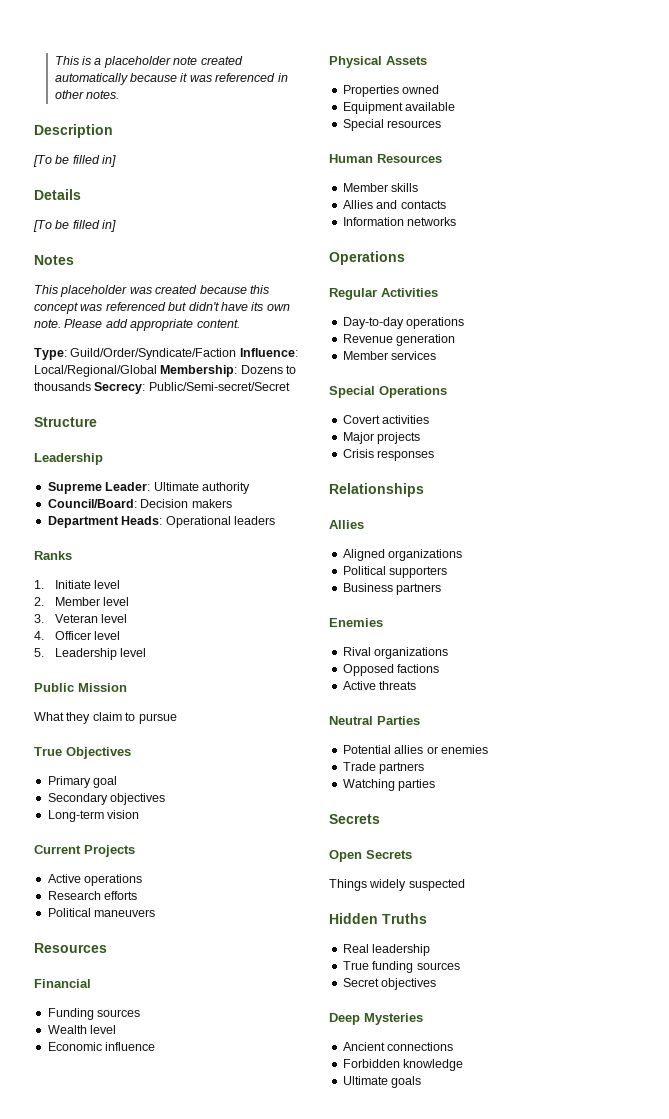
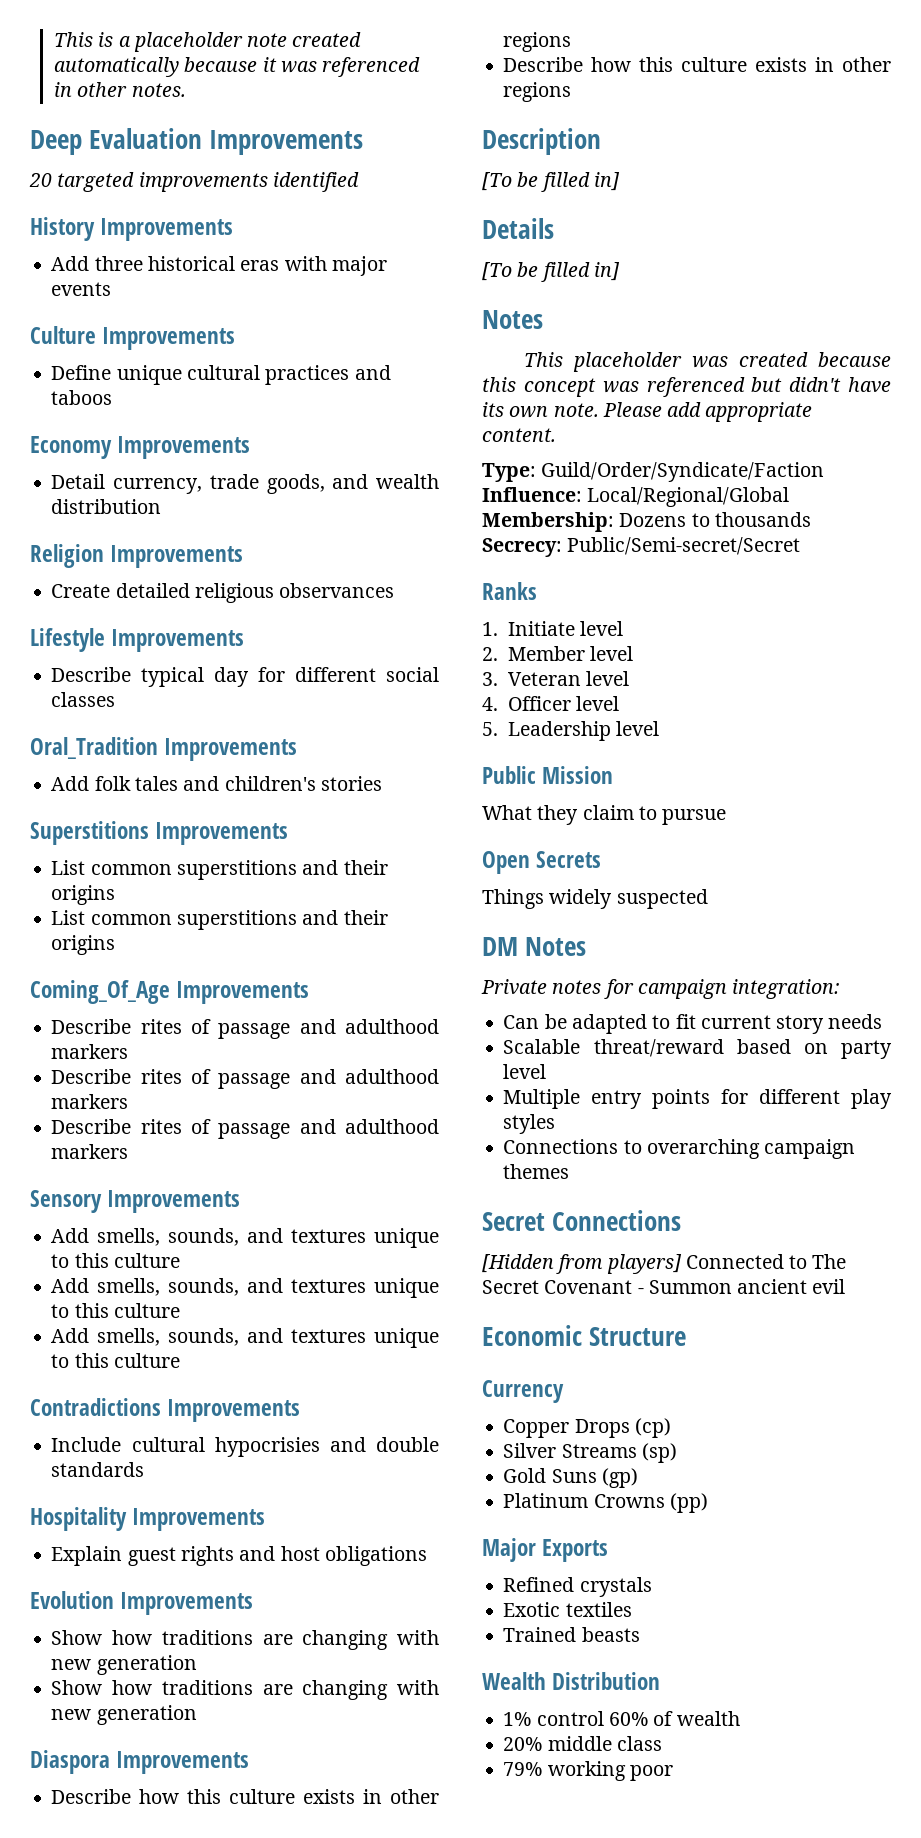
+ Deep Evaluation Improvements
+ 20 targeted improvements identified
+ History Improvements
+ Add three historical eras with major events
+ Culture Improvements
+ Define unique cultural practices and taboos
+ Economy Improvements
+ Detail currency, trade goods, and wealth distribution
+ Religion Improvements
+ Create detailed religious observances
+ Lifestyle Improvements
+ Describe typical day for different social classes
+ Oral_Tradition Improvements
+ Add folk tales and children's stories
+ Superstitions Improvements
+ List common superstitions and their origins
+ List common superstitions and their origins
+ Coming_Of_Age Improvements
+ Describe rites of passage and adulthood markers
+ Describe rites of passage and adulthood markers
+ Describe rites of passage and adulthood markers
+ Sensory Improvements
+ Add smells, sounds, and textures unique to this culture
+ Add smells, sounds, and textures unique to this culture
+ Add smells, sounds, and textures unique to this culture
+ Contradictions Improvements
+ Include cultural hypocrisies and double standards
+ Hospitality Improvements
+ Explain guest rights and host obligations
+ Evolution Improvements
+ Show how traditions are changing with new generation
+ Show how traditions are changing with new generation
+ Diaspora Improvements
+ Describe how this culture exists in other regions
+ Describe how this culture exists in other regions
- Structure
- Leadership
- Supreme Leader: Ultimate authority
- Council/Board: Decision makers
- Department Heads: Operational leaders
- True Objectives
- Primary goal
- Secondary objectives
- Long-term vision
- Current Projects
- Active operations
- Research efforts
- Political maneuvers
- Resources
- Financial
- Funding sources
- Wealth level
- Economic influence
- Physical Assets
- Properties owned
- Equipment available
- Special resources
- Human Resources
- Member skills
- Allies and contacts
- Information networks
- Operations
- Regular Activities
- Day-to-day operations
- Revenue generation
- Member services
- Special Operations
- Covert activities
- Major projects
- Crisis responses
- Relationships
- Allies
- Aligned organizations
- Political supporters
- Business partners
- Enemies
- Rival organizations
- Opposed factions
- Active threats
- Neutral Parties
- Potential allies or enemies
- Trade partners
- Watching parties
- Secrets
- Hidden Truths
- Real leadership
- True funding sources
- Secret objectives
- Deep Mysteries
- Ancient connections
- Forbidden knowledge
- Ultimate goals
+ DM Notes
+ Private notes for campaign integration:
+ Can be adapted to fit current story needs
+ Scalable threat/reward based on party level
+ Multiple entry points for different play styles
+ Connections to overarching campaign themes
+ Secret Connections
+ [Hidden from players] Connected to The Secret Covenant - Summon ancient evil
+ Economic Structure
+ Currency
+ Copper Drops (cp)
+ Silver Streams (sp)
+ Gold Suns (gp)
+ Platinum Crowns (pp)
+ Major Exports
+ Refined crystals
+ Exotic textiles
+ Trained beasts
+ Wealth Distribution
+ 1% control 60% of wealth
+ 20% middle class
+ 79% working poor

